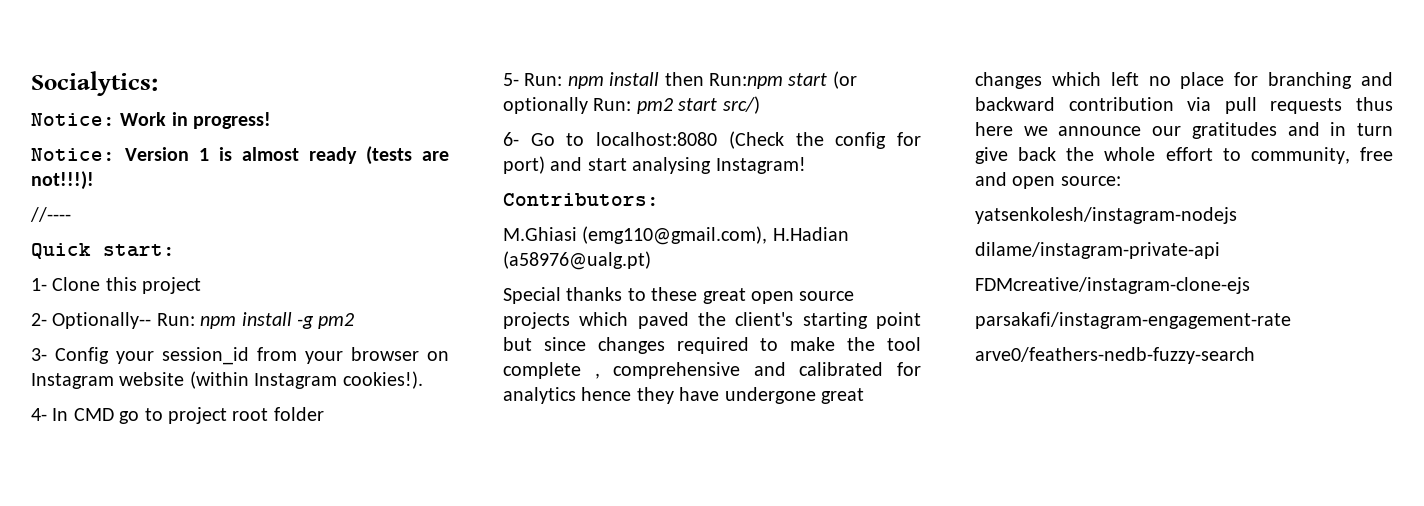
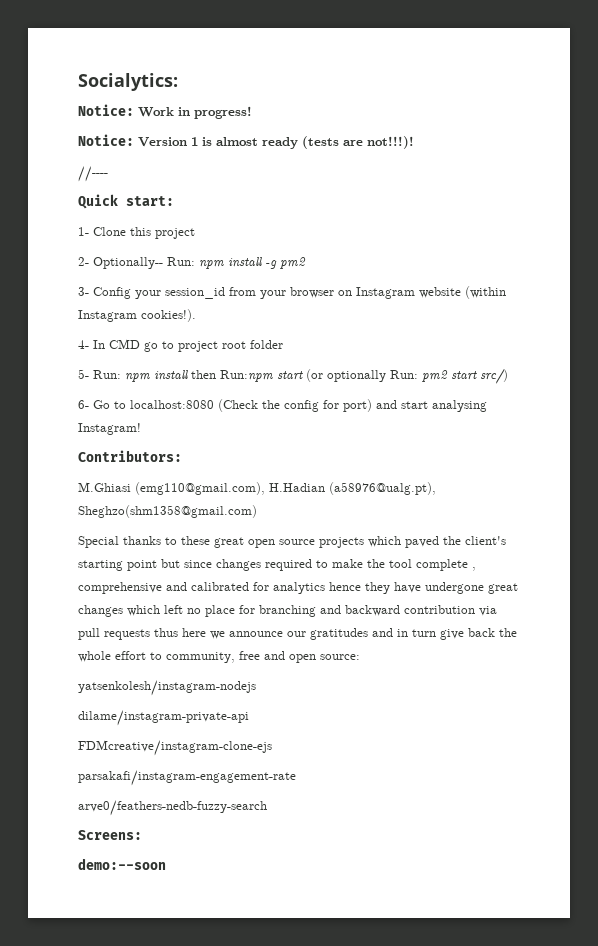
- M.Ghiasi (emg110@gmail.com), H.Hadian (a58976@ualg.pt)
+ M.Ghiasi (emg110@gmail.com), H.Hadian (a58976@ualg.pt), Sheghzo(shm1358@gmail.com)
+ Screens:
+ demo:--soon

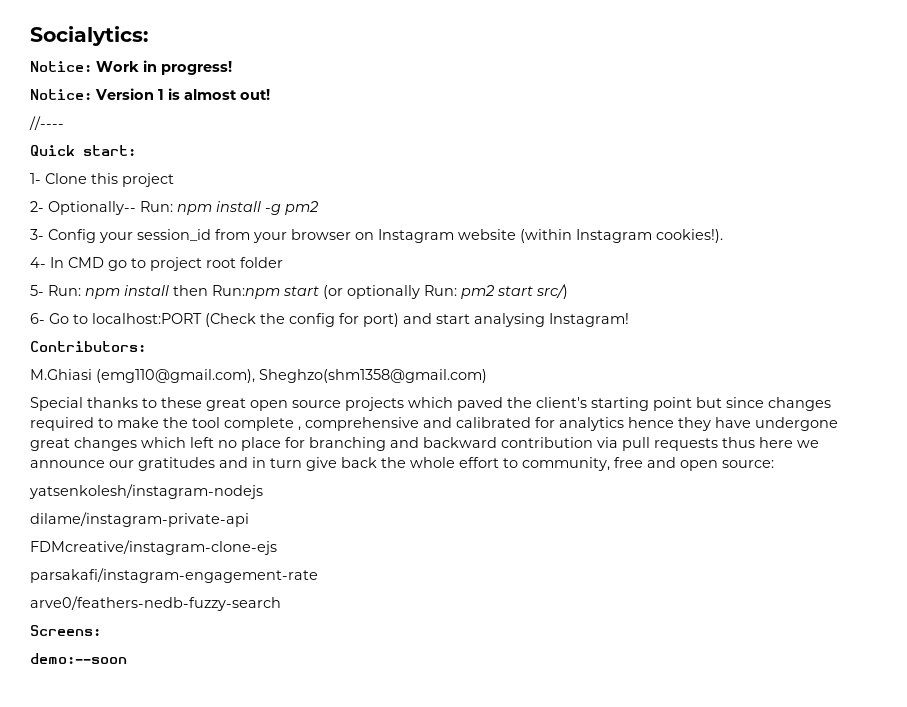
- Notice: Version 1 is almost ready (tests are not!!!)!
+ Notice: Version 1 is almost out!
- 6- Go to localhost:8080 (Check the config for port) and start analysing Instagram!
+ 6- Go to localhost:PORT (Check the config for port) and start analysing Instagram!
- M.Ghiasi (emg110@gmail.com), H.Hadian (a58976@ualg.pt), Sheghzo(shm1358@gmail.com)
+ M.Ghiasi (emg110@gmail.com), Sheghzo(shm1358@gmail.com)

